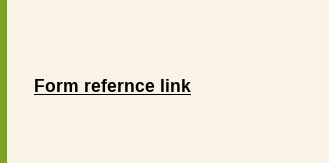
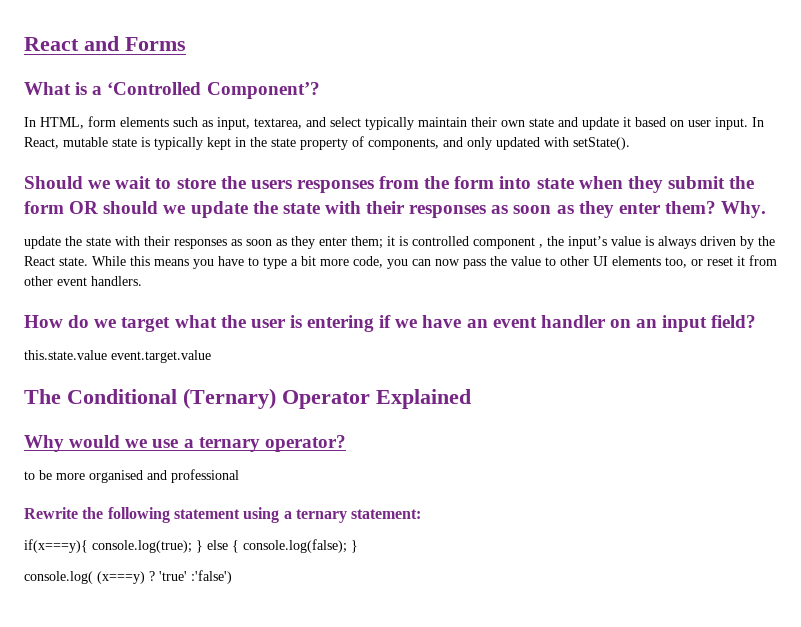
- Form refernce link
+ React and Forms
+ What is a ‘Controlled Component’?
+ In HTML, form elements such as input, textarea, and select typically maintain their own state and update it based on user input. In React, mutable state is typically kept in the state property of components, and only updated with setState().
+ Should we wait to store the users responses from the form into state when they submit the form OR should we update the state with their responses as soon as they enter them? Why.
+ update the state with their responses as soon as they enter them; it is controlled component , the input’s value is always driven by the React state. While this means you have to type a bit more code, you can now pass the value to other UI elements too, or reset it from other event handlers.
+ How do we target what the user is entering if we have an event handler on an input field?
+ this.state.value event.target.value
+ The Conditional (Ternary) Operator Explained
+ Why would we use a ternary operator?
+ to be more organised and professional
+ Rewrite the following statement using a ternary statement:
+ if(x===y){ console.log(true); } else { console.log(false); }
+ console.log( (x===y) ? 'true' :'false')

